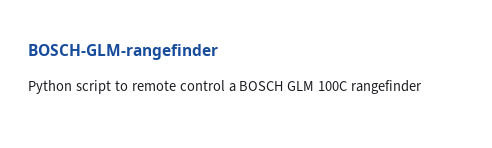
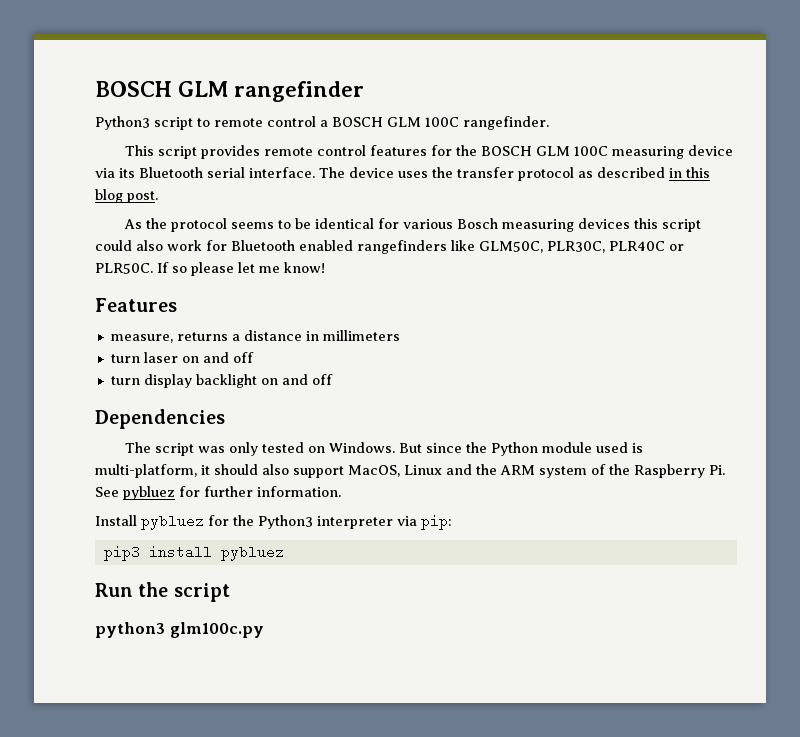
- BOSCH-GLM-rangefinder
- Python script to remote control a BOSCH GLM 100C rangefinder
+ BOSCH GLM rangefinder
+ Python3 script to remote control a BOSCH GLM 100C rangefinder.
+ This script provides remote control features for the BOSCH GLM 100C measuring device via its Bluetooth serial interface. The device uses the transfer protocol as described in this blog post.
+ As the protocol seems to be identical for various Bosch measuring devices this script could also work for Bluetooth enabled rangefinders like GLM50C, PLR30C, PLR40C or PLR50C. If so please let me know!
+ Features
+ measure, returns a distance in millimeters
+ turn laser on and off
+ turn display backlight on and off
+ Dependencies
+ The script was only tested on Windows. But since the Python module used is multi-platform, it should also support MacOS, Linux and the ARM system of the Raspberry Pi. See pybluez for further information.
+ Install pybluez for the Python3 interpreter via pip:
+ pip3 install pybluez
+ Run the script
+ python3 glm100c.py

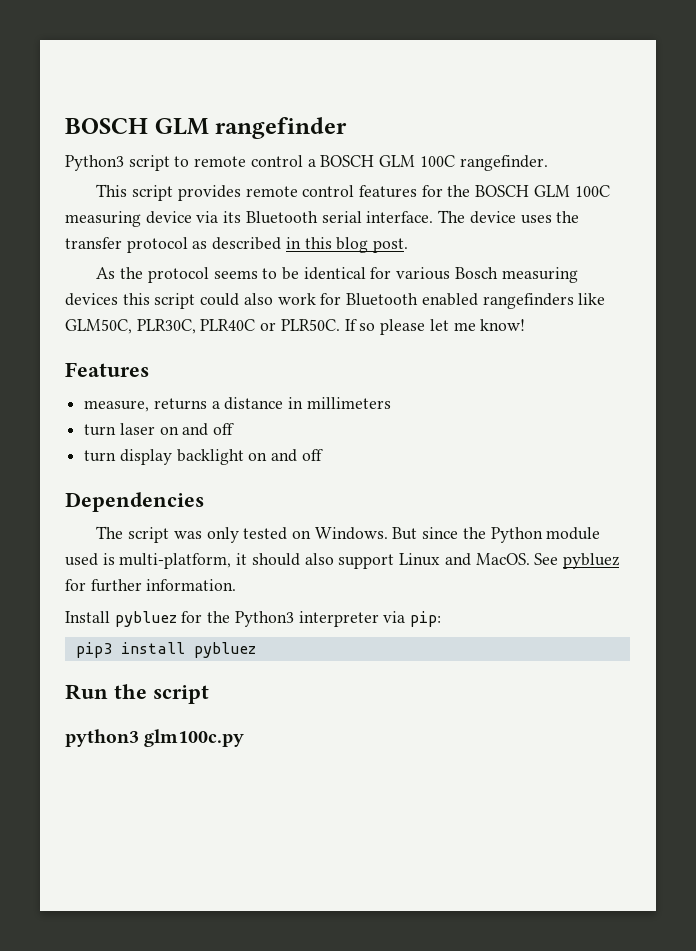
- But since the Python module used is multi-platform, it should also support MacOS, Linux and the ARM system of the Raspberry Pi. See pybluez for further information.
+ But since the Python module used is multi-platform, it should also support Linux and MacOS. See pybluez for further information.

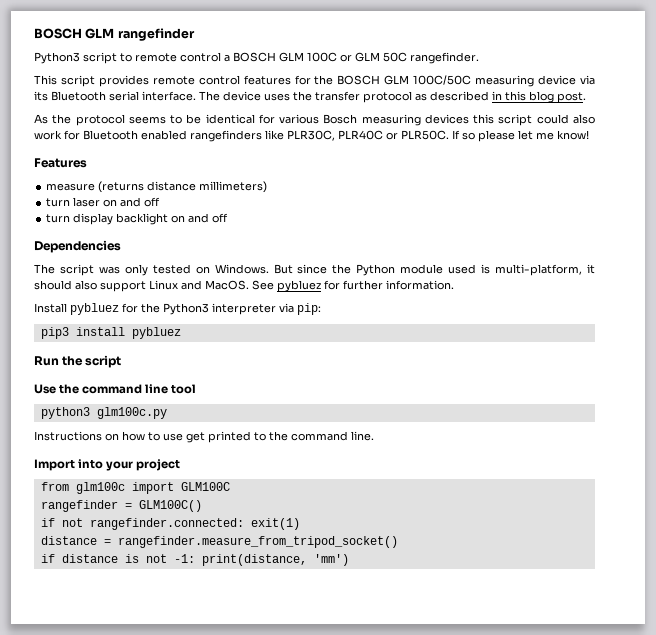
- Python3 script to remote control a BOSCH GLM 100C rangefinder.
+ Python3 script to remote control a BOSCH GLM 100C or GLM 50C rangefinder.
- This script provides remote control features for the BOSCH GLM 100C measuring device via its Bluetooth serial interface.
+ This script provides remote control features for the BOSCH GLM 100C/50C measuring device via its Bluetooth serial interface.
- As the protocol seems to be identical for various Bosch measuring devices this script could also work for Bluetooth enabled rangefinders like GLM50C, PLR30C, PLR40C or PLR50C.
+ As the protocol seems to be identical for various Bosch measuring devices this script could also work for Bluetooth enabled rangefinders like PLR30C, PLR40C or PLR50C.
- measure, returns a distance in millimeters
+ measure (returns distance millimeters)
+ Use the command line tool
  python3 glm100c.py
+ Instructions on how to use get printed to the command line.
+ Import into your project
+ from glm100c import GLM100C
+ rangefinder = GLM100C()
+ if not rangefinder.connected: exit(1)
+ distance = rangefinder.measure_from_tripod_socket()
+ if distance is not -1: print(distance, 'mm')

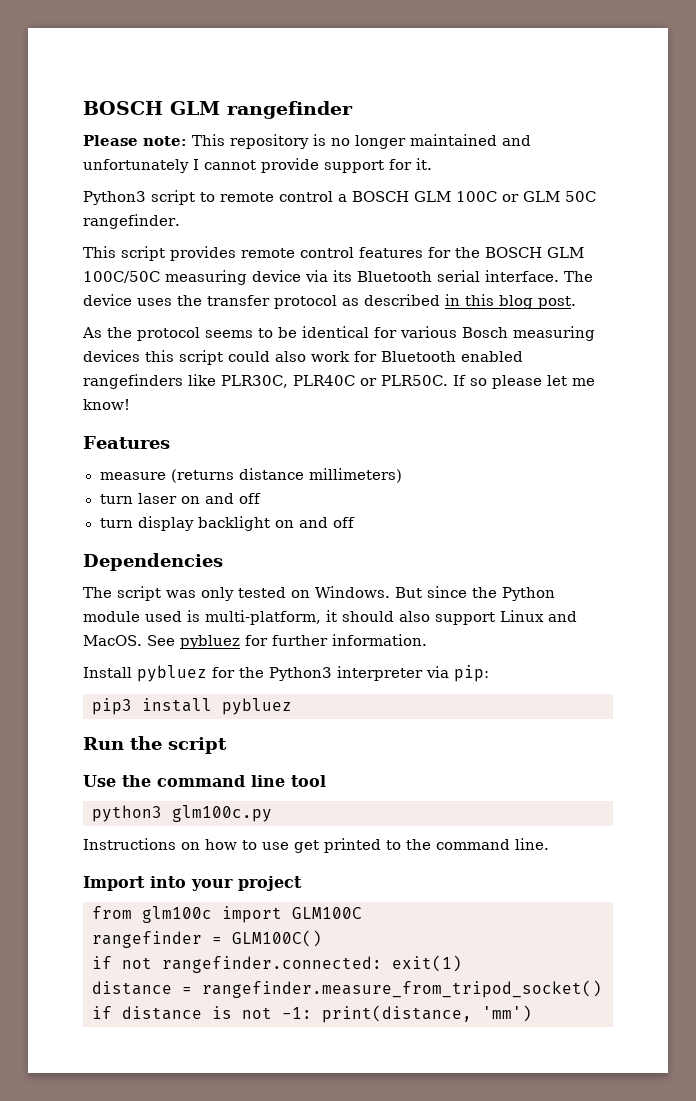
+ Please note: This repository is no longer maintained and unfortunately I cannot provide support for it.

